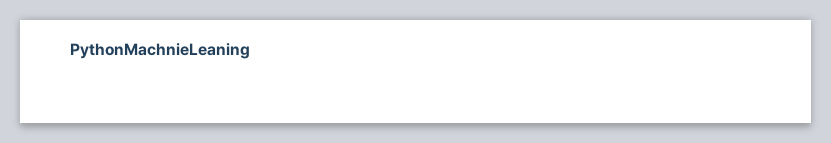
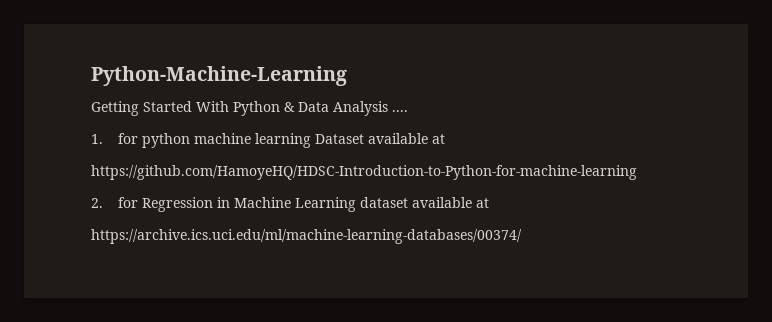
- PythonMachnieLeaning
+ Python-Machine-Learning
+ Getting Started With Python & Data Analysis ....
+ 1. for python machine learning Dataset available at
+ https://github.com/HamoyeHQ/HDSC-Introduction-to-Python-for-machine-learning
+ 2. for Regression in Machine Learning dataset available at
+ https://archive.ics.uci.edu/ml/machine-learning-databases/00374/

